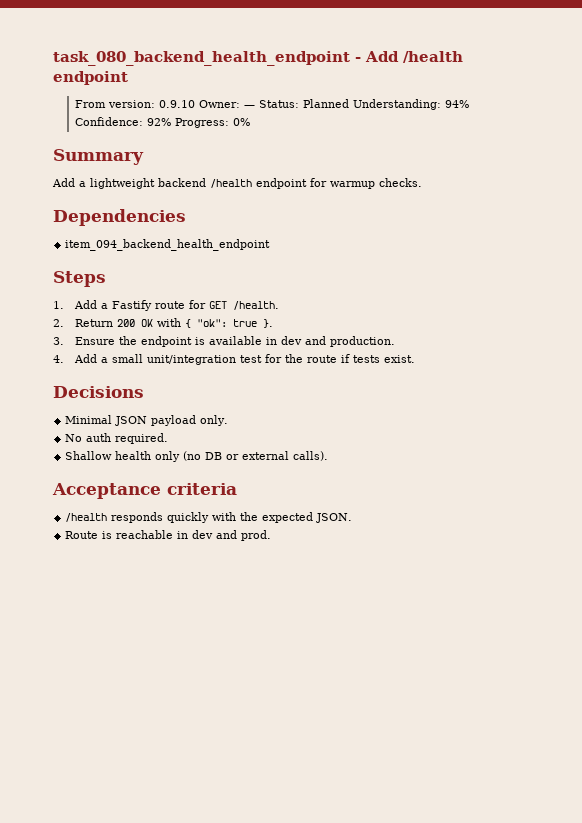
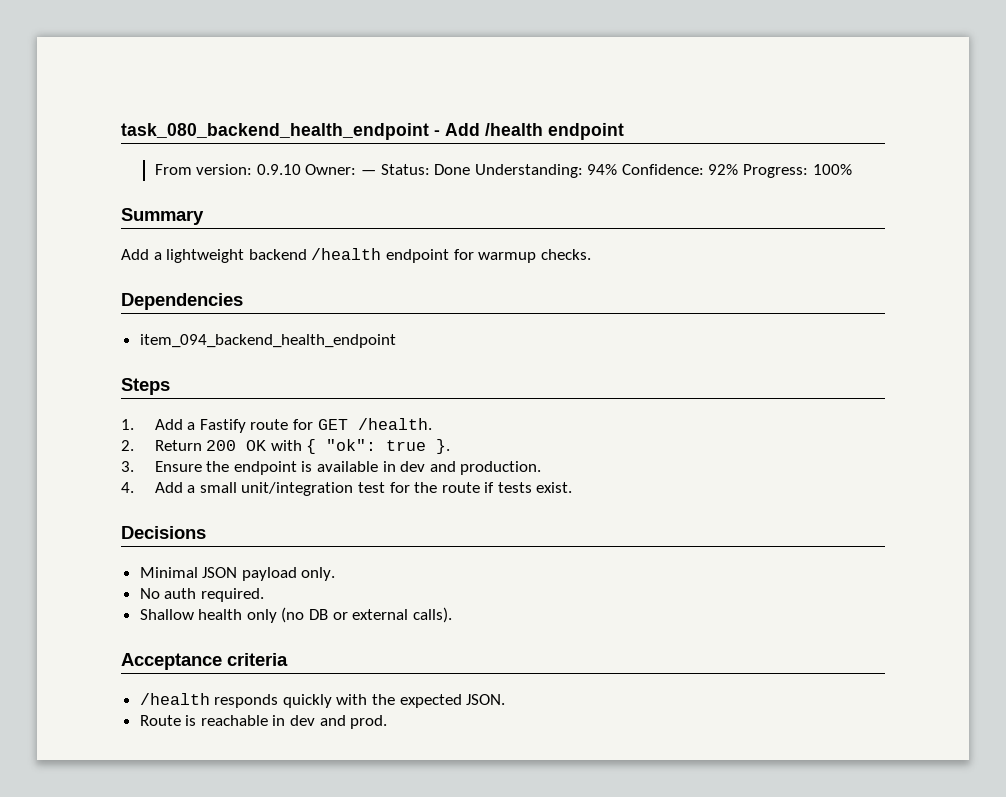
- From version: 0.9.10 Owner: — Status: Planned Understanding: 94% Confidence: 92% Progress: 0%
+ From version: 0.9.10 Owner: — Status: Done Understanding: 94% Confidence: 92% Progress: 100%

